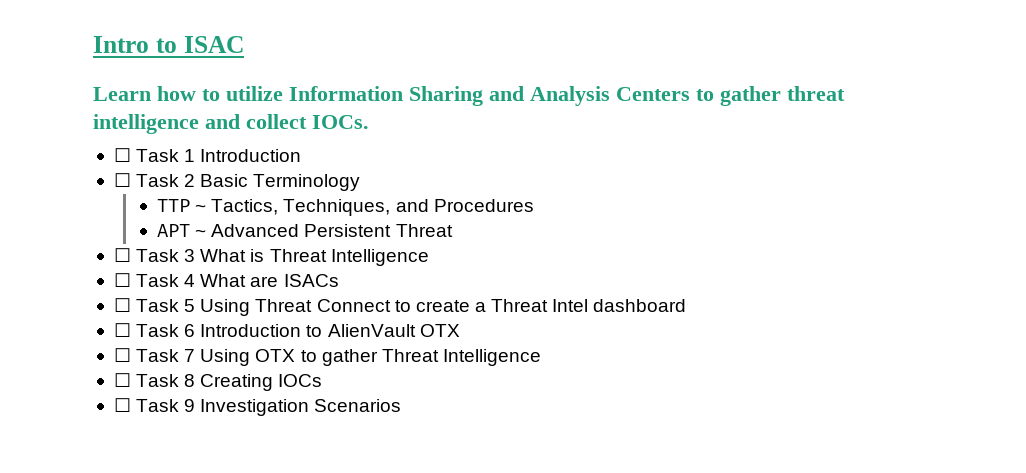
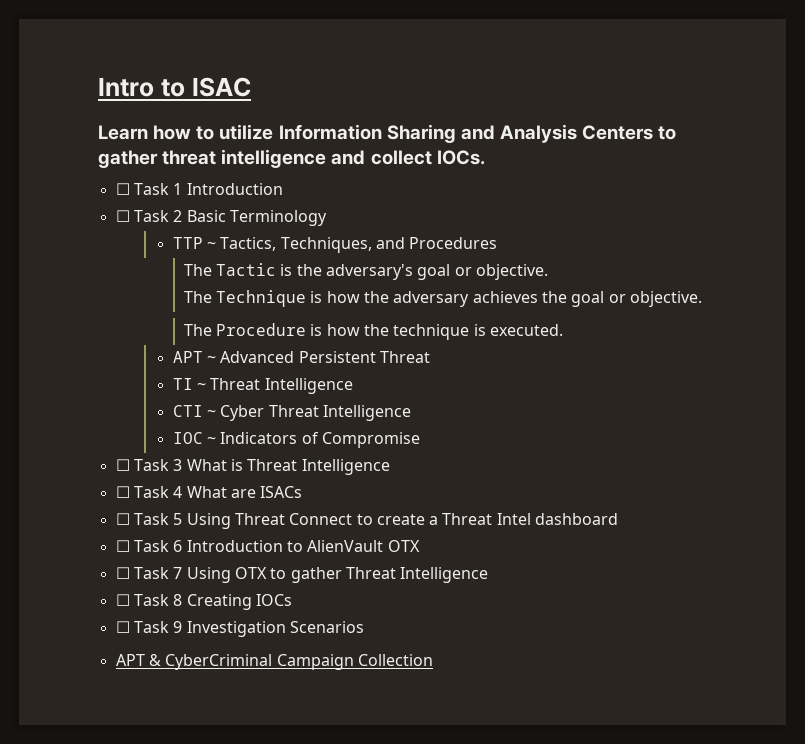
+ The Tactic is the adversary's goal or objective.
+ The Technique is how the adversary achieves the goal or objective.
+ The Procedure is how the technique is executed.
+ TI ~ Threat Intelligence
+ CTI ~ Cyber Threat Intelligence
+ IOC ~ Indicators of Compromise
+ APT & CyberCriminal Campaign Collection

